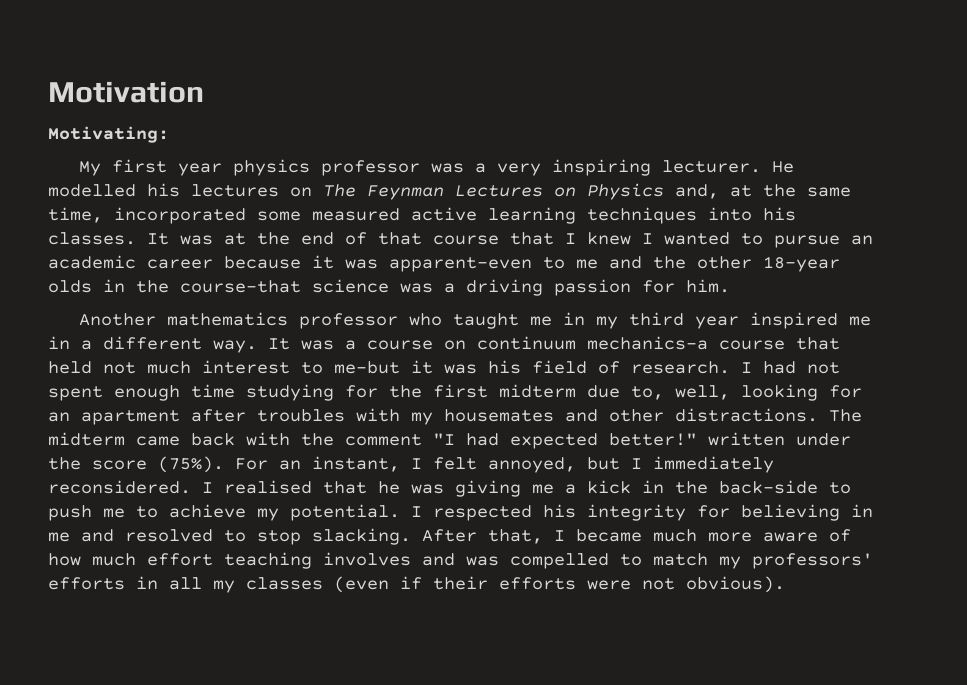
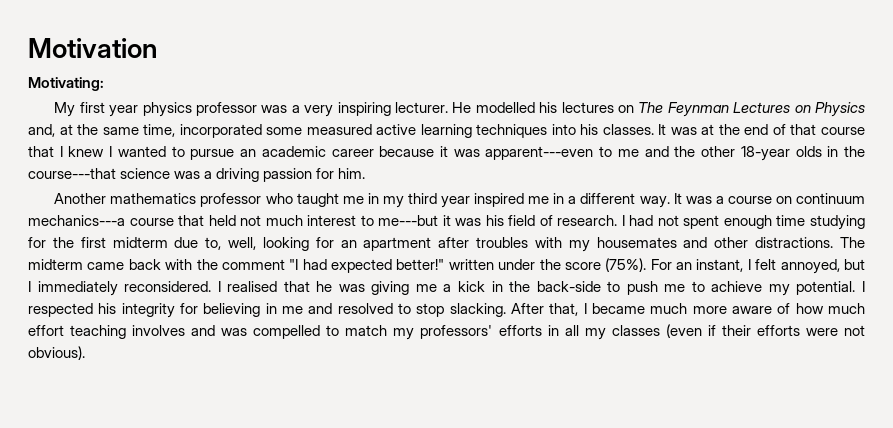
- It was at the end of that course that I knew I wanted to pursue an academic career because it was apparent–even to me and the other 18-year olds in the course–that science was a driving passion for him.
+ It was at the end of that course that I knew I wanted to pursue an academic career because it was apparent---even to me and the other 18-year olds in the course---that science was a driving passion for him.
- It was a course on continuum mechanics–a course that held not much interest to me–but it was his field of research.
+ It was a course on continuum mechanics---a course that held not much interest to me---but it was his field of research.

